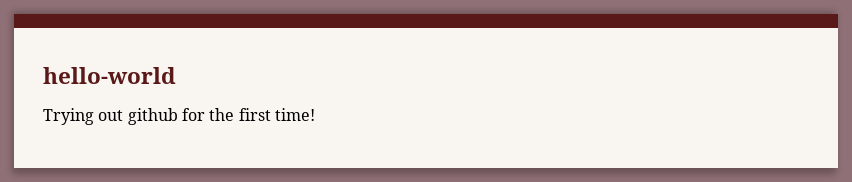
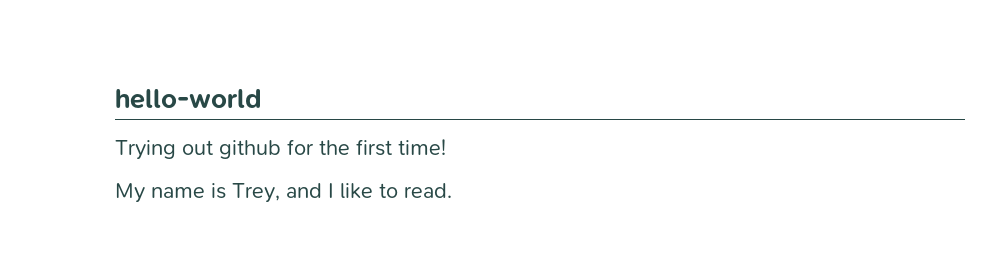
+ My name is Trey, and I like to read.

